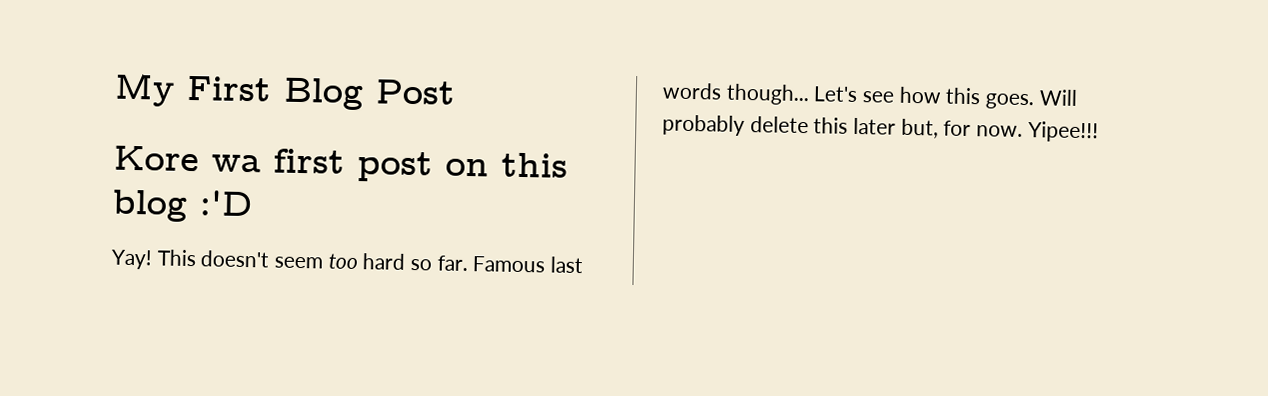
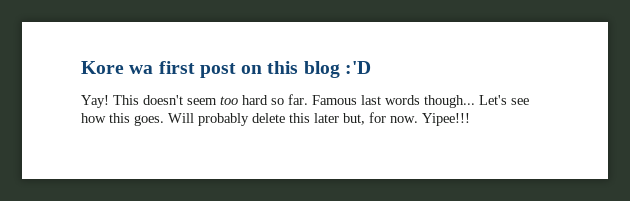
- My First Blog Post

